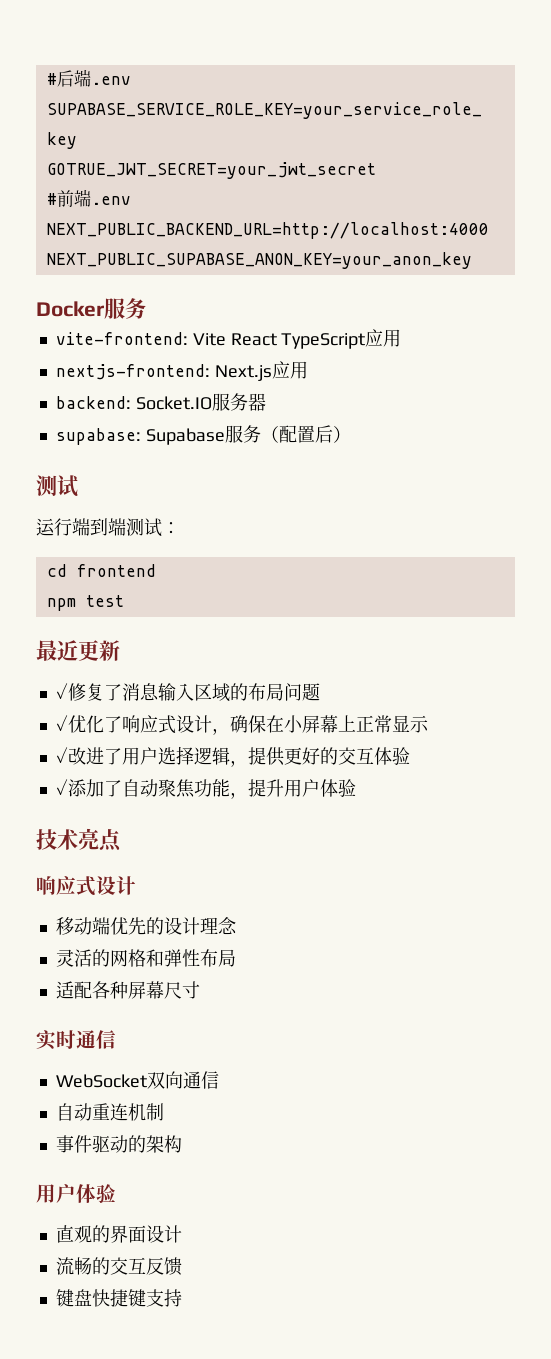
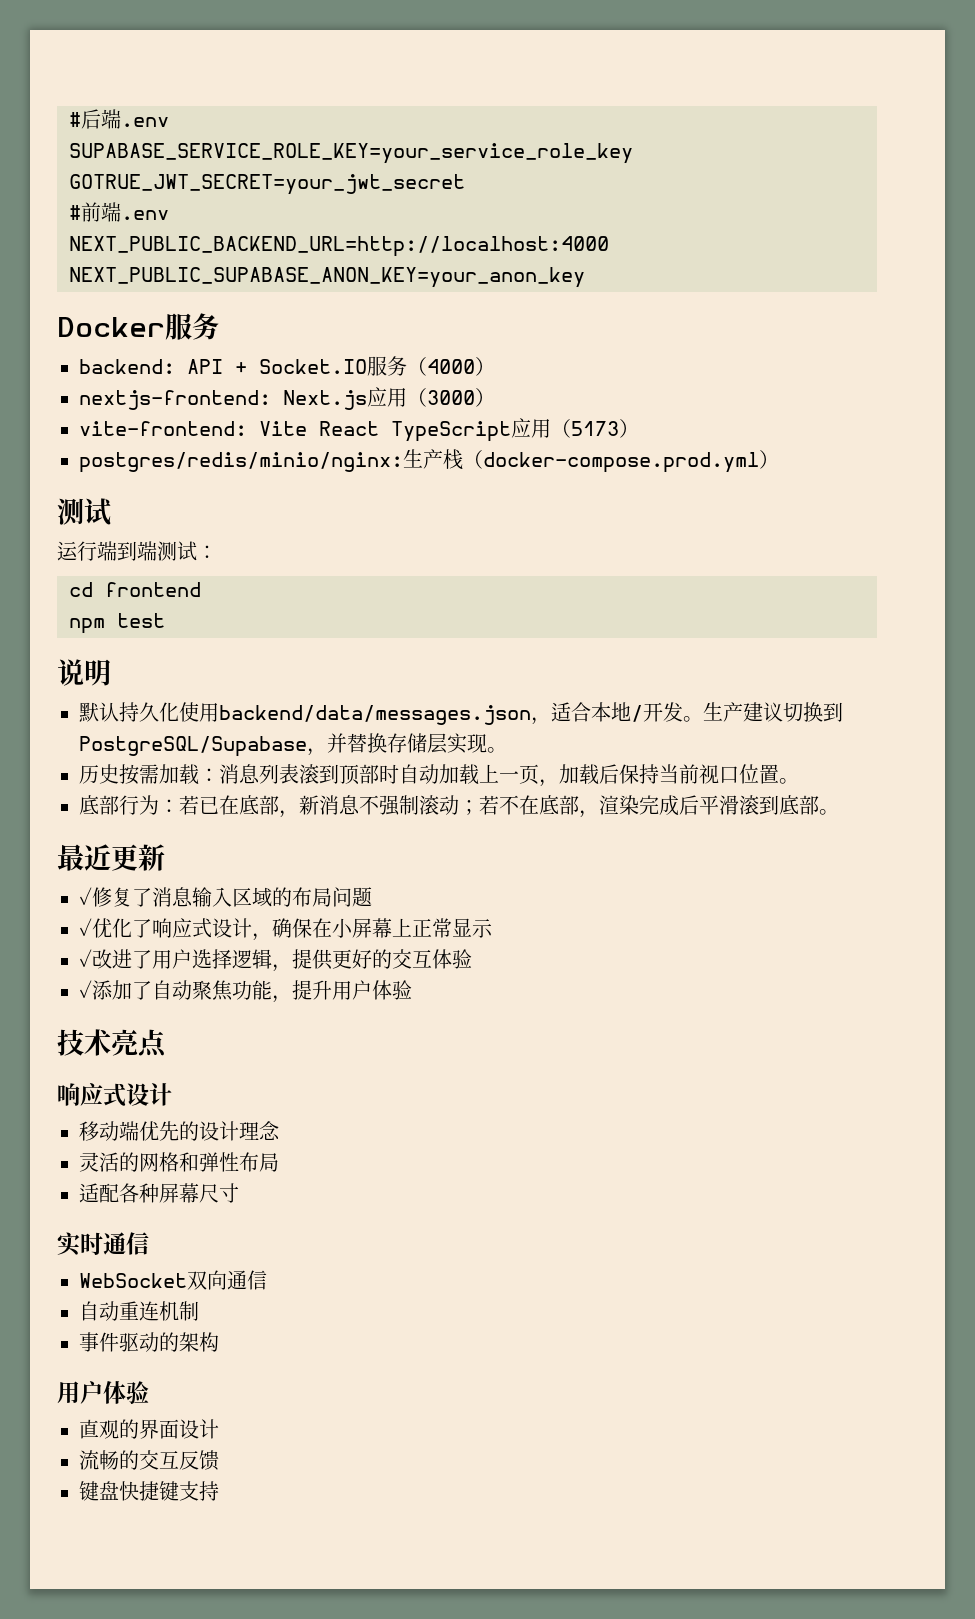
+ backend: API + Socket.IO服务（4000）
+ nextjs-frontend: Next.js应用（3000）
- vite-frontend: Vite React TypeScript应用
- nextjs-frontend: Next.js应用
- backend: Socket.IO服务器
- supabase: Supabase服务（配置后）
+ vite-frontend: Vite React TypeScript应用（5173）
+ postgres/redis/minio/nginx:生产栈（docker-compose.prod.yml）
+ 说明
+ 默认持久化使用backend/data/messages.json，适合本地/开发。生产建议切换到PostgreSQL/Supabase，并替换存储层实现。
+ 历史按需加载：消息列表滚到顶部时自动加载上一页，加载后保持当前视口位置。
+ 底部行为：若已在底部，新消息不强制滚动；若不在底部，渲染完成后平滑滚到底部。

